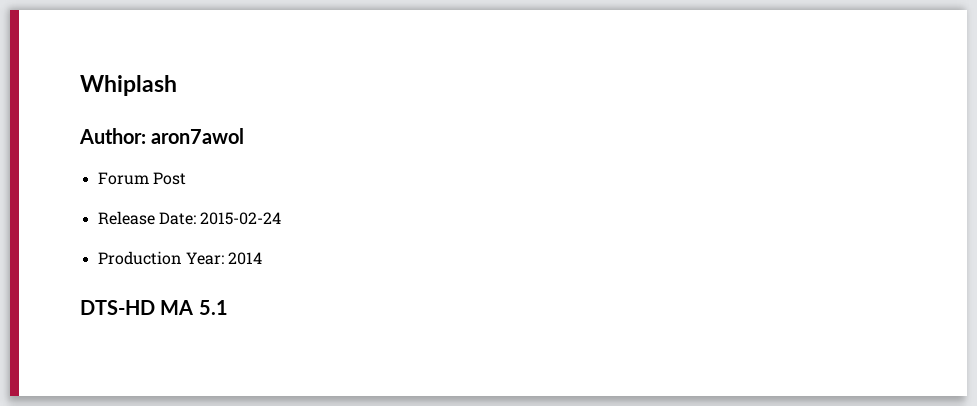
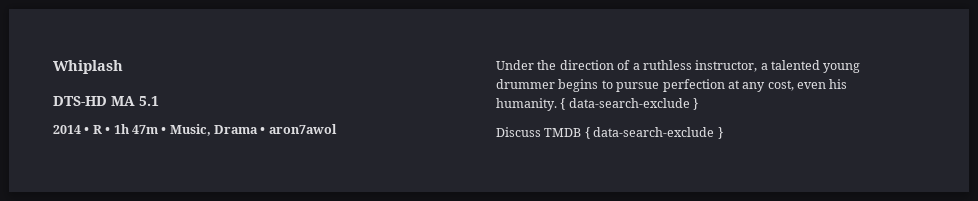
- Author: aron7awol
- Forum Post
- Release Date: 2015-02-24
- Production Year: 2014
  DTS-HD MA 5.1
+ 2014 • R • 1h 47m • Music, Drama • aron7awol
+ Under the direction of a ruthless instructor, a talented young drummer begins to pursue perfection at any cost, even his humanity. { data-search-exclude }
+ Discuss TMDB { data-search-exclude }

